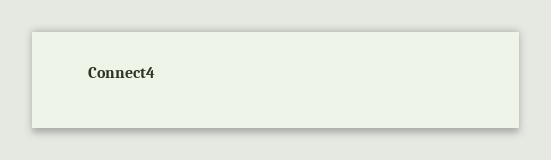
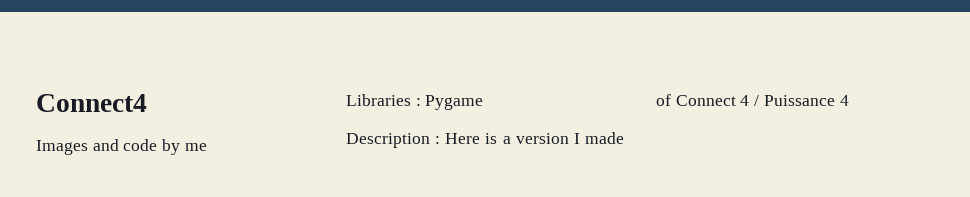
+ Images and code by me
+ Libraries : Pygame
+ Description : Here is a version I made of Connect 4 / Puissance 4

